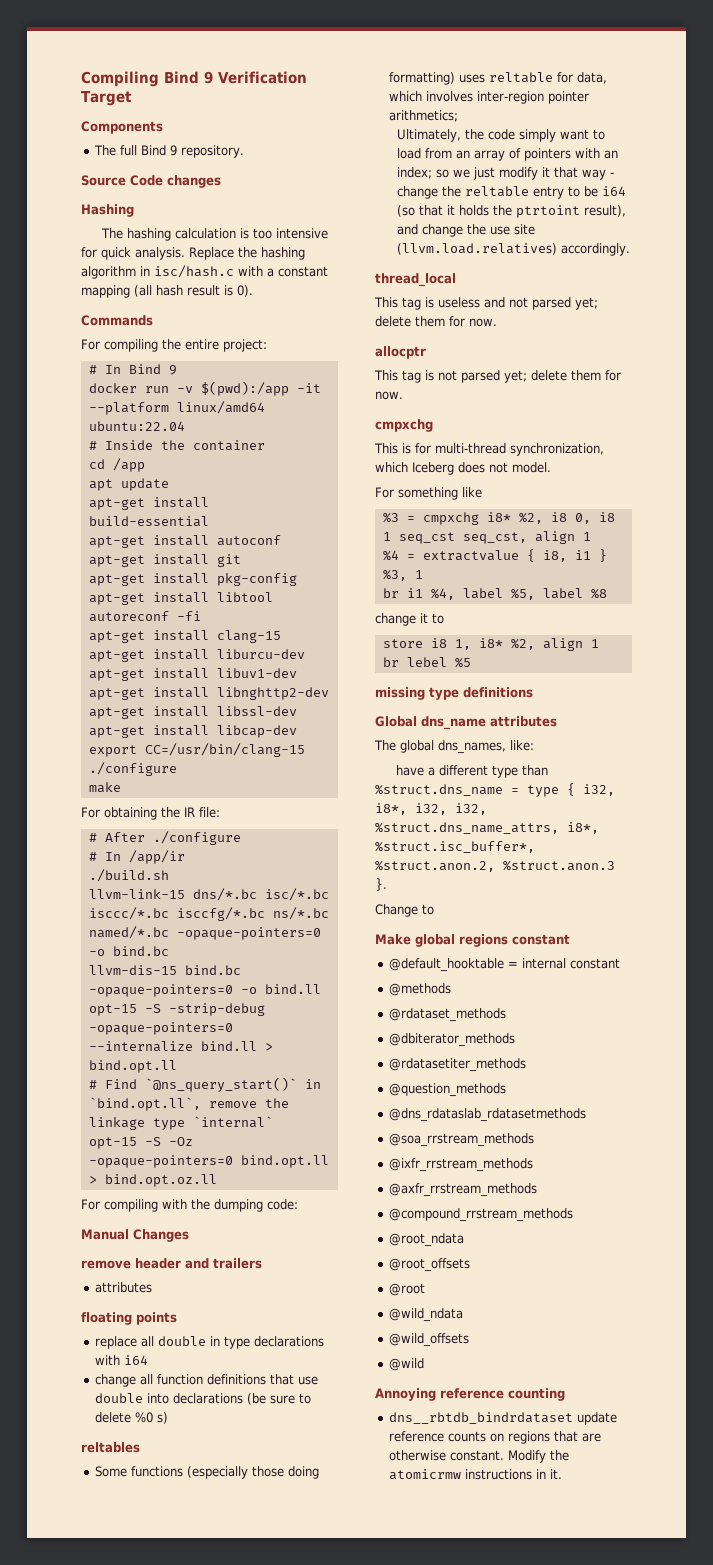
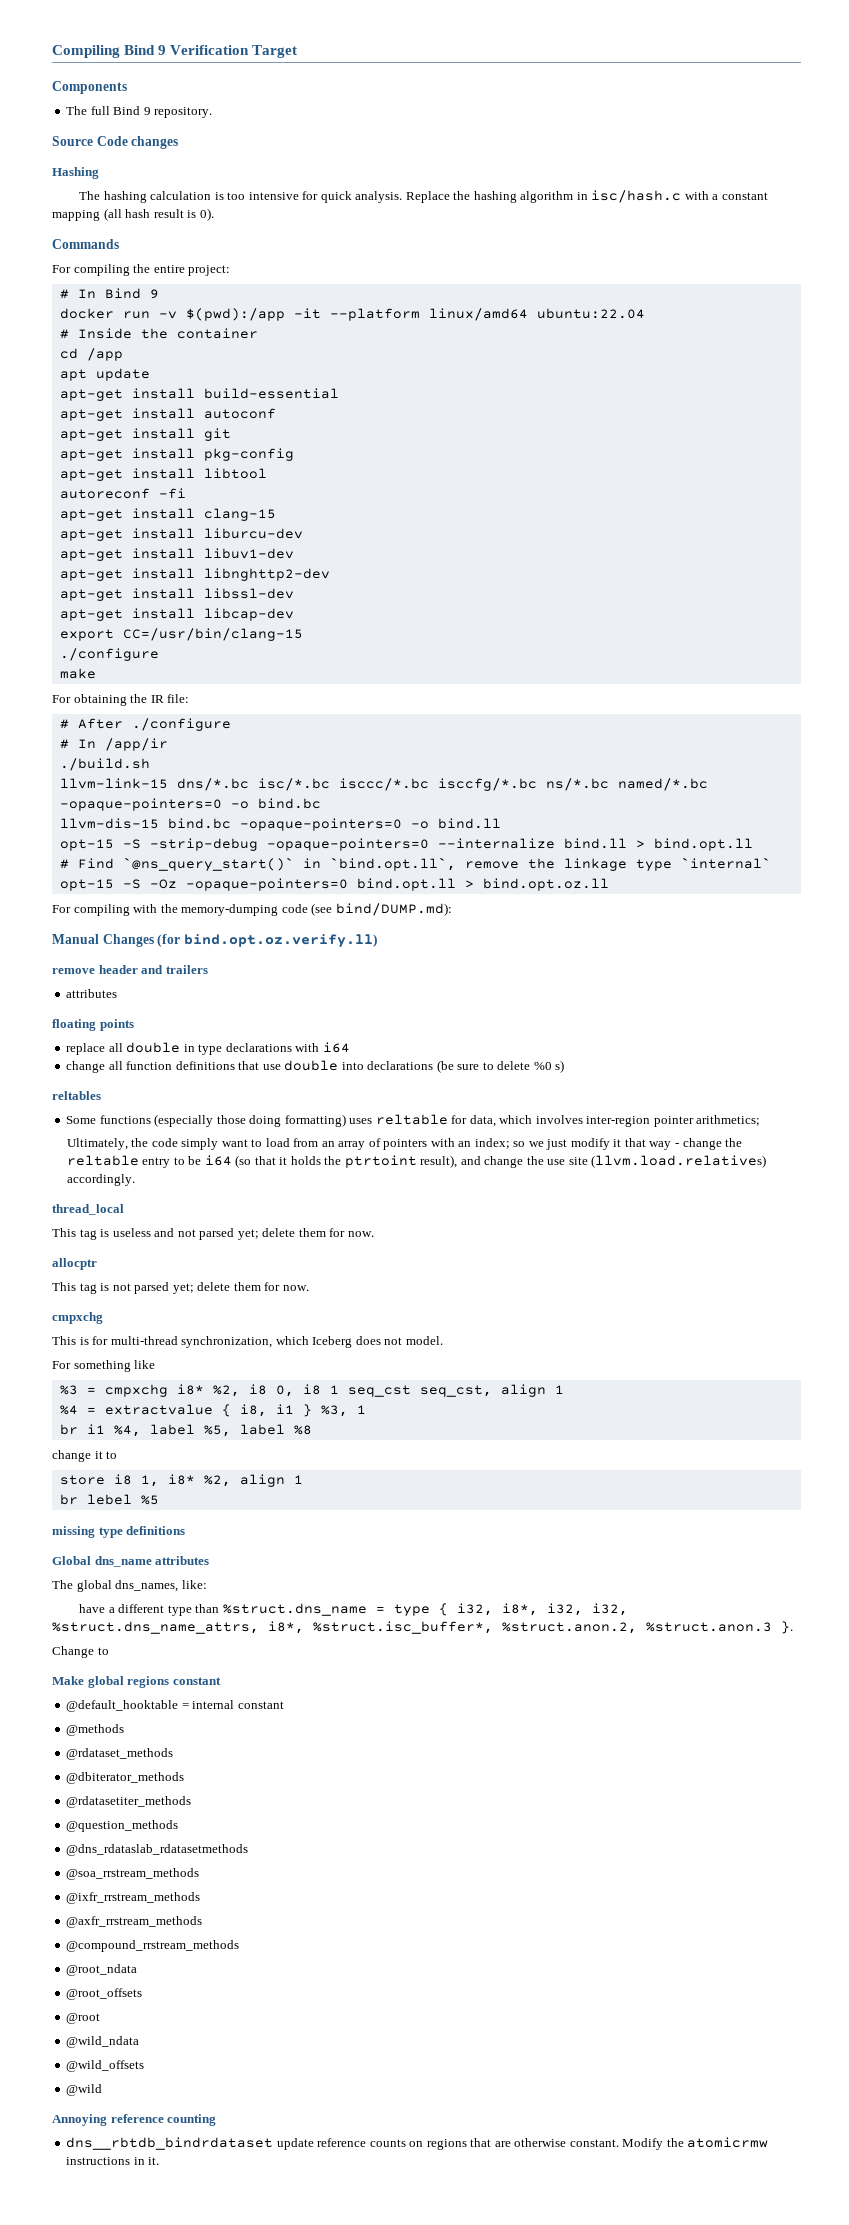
- For compiling with the dumping code:
+ For compiling with the memory-dumping code (see bind/DUMP.md):
- Manual Changes
+ Manual Changes (for bind.opt.oz.verify.ll)

